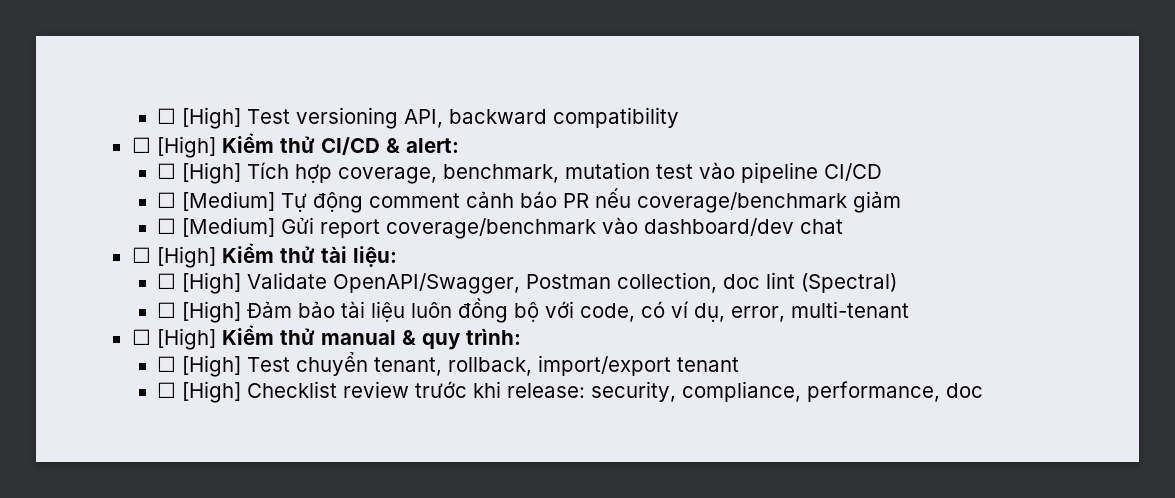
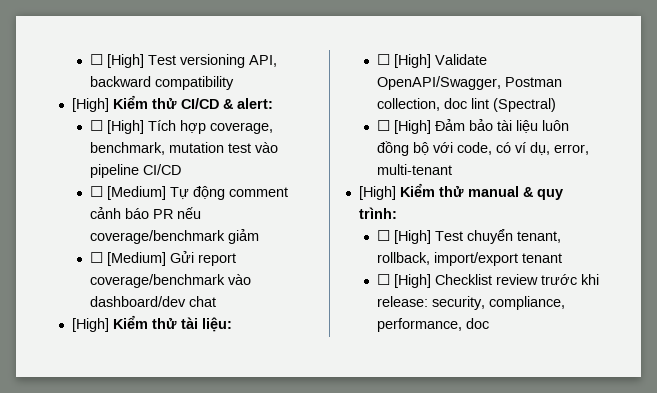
- ☐ [High] Kiểm thử CI/CD & alert:
+ [High] Kiểm thử CI/CD & alert:
- ☐ [High] Kiểm thử tài liệu:
+ [High] Kiểm thử tài liệu:
- ☐ [High] Kiểm thử manual & quy trình:
+ [High] Kiểm thử manual & quy trình:

